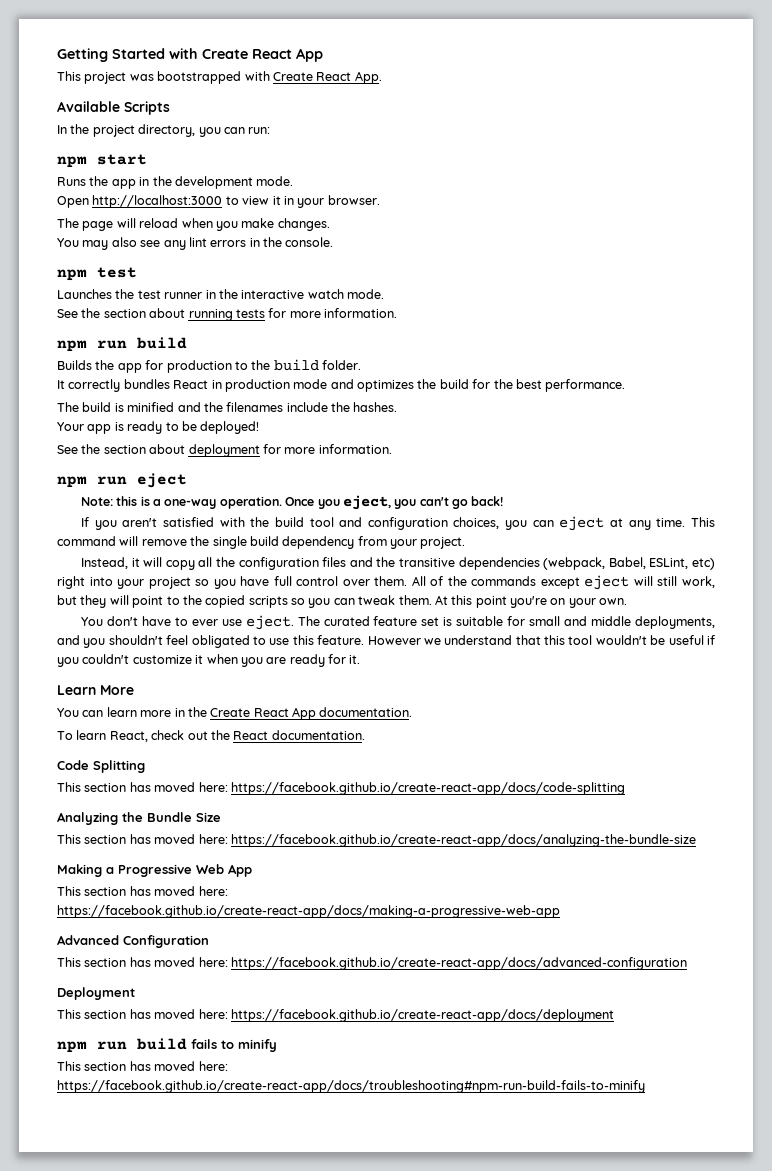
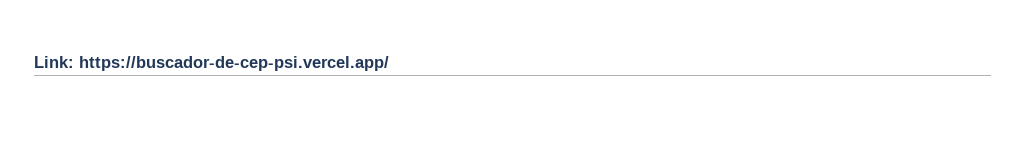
- Getting Started with Create React App
- This project was bootstrapped with Create React App.
- Available Scripts
- In the project directory, you can run:
- npm start
- Runs the app in the development mode.
- Open http://localhost:3000 to view it in your browser.
- The page will reload when you make changes.
- You may also see any lint errors in the console.
- npm test
- Launches the test runner in the interactive watch mode.
- See the section about running tests for more information.
- npm run build
- Builds the app for production to the build folder.
- It correctly bundles React in production mode and optimizes the build for the best performance.
- The build is minified and the filenames include the hashes.
- Your app is ready to be deployed!
- See the section about deployment for more information.
- npm run eject
- Note: this is a one-way operation. Once you eject, you can't go back!
- If you aren't satisfied with the build tool and configuration choices, you can eject at any time. This command will remove the single build dependency from your project.
- Instead, it will copy all the configuration files and the transitive dependencies (webpack, Babel, ESLint, etc) right into your project so you have full control over them. All of the commands except eject will still work, but they will point to the copied scripts so you can tweak them. At this point you're on your own.
- You don't have to ever use eject. The curated feature set is suitable for small and middle deployments, and you shouldn't feel obligated to use this feature. However we understand that this tool wouldn't be useful if you couldn't customize it when you are ready for it.
- Learn More
- You can learn more in the Create React App documentation.
- To learn React, check out the React documentation.
- Code Splitting
- This section has moved here: https://facebook.github.io/create-react-app/docs/code-splitting
- Analyzing the Bundle Size
- This section has moved here: https://facebook.github.io/create-react-app/docs/analyzing-the-bundle-size
- Making a Progressive Web App
- This section has moved here: https://facebook.github.io/create-react-app/docs/making-a-progressive-web-app
- Advanced Configuration
- This section has moved here: https://facebook.github.io/create-react-app/docs/advanced-configuration
- Deployment
- This section has moved here: https://facebook.github.io/create-react-app/docs/deployment
- npm run build fails to minify
- This section has moved here: https://facebook.github.io/create-react-app/docs/troubleshooting#npm-run-build-fails-to-minify
+ Link: https://buscador-de-cep-psi.vercel.app/

